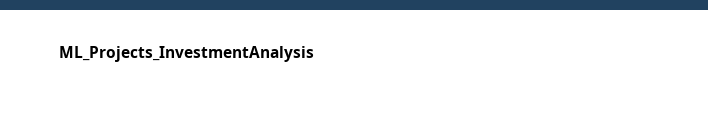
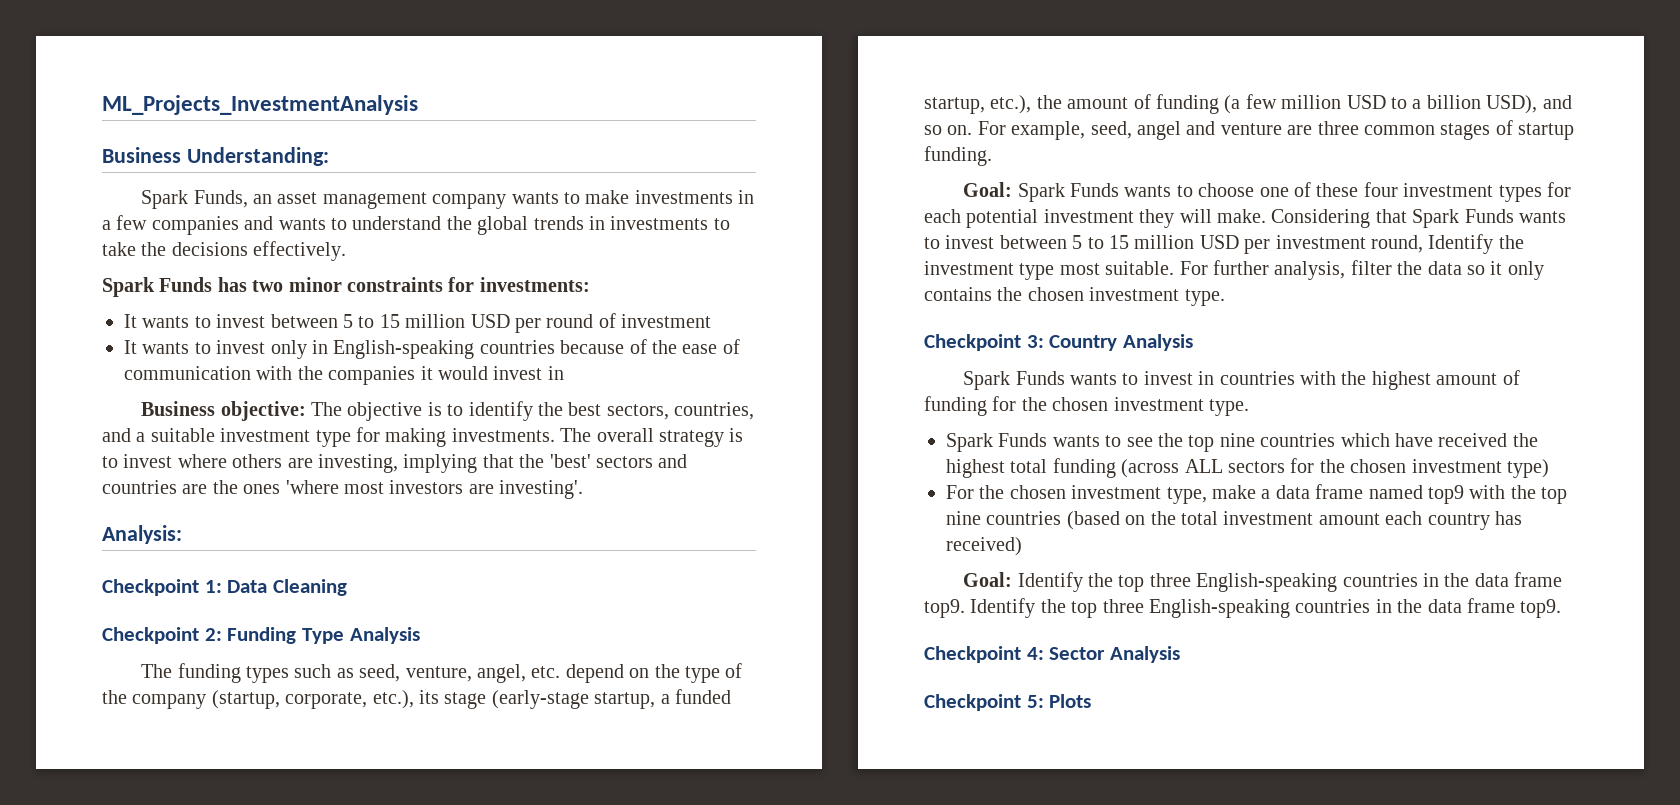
+ Business Understanding:
+ Spark Funds, an asset management company wants to make investments in a few companies and wants to understand the global trends in investments to take the decisions effectively.
+ Spark Funds has two minor constraints for investments:
+ It wants to invest between 5 to 15 million USD per round of investment
+ It wants to invest only in English-speaking countries because of the ease of communication with the companies it would invest in
+ Business objective: The objective is to identify the best sectors, countries, and a suitable investment type for making investments. The overall strategy is to invest where others are investing, implying that the 'best' sectors and countries are the ones 'where most investors are investing'.
+ Analysis:
+ Checkpoint 1: Data Cleaning
+ Checkpoint 2: Funding Type Analysis
+ The funding types such as seed, venture, angel, etc. depend on the type of the company (startup, corporate, etc.), its stage (early-stage startup, a funded startup, etc.), the amount of funding (a few million USD to a billion USD), and so on. For example, seed, angel and venture are three common stages of startup funding.
+ Goal: Spark Funds wants to choose one of these four investment types for each potential investment they will make. Considering that Spark Funds wants to invest between 5 to 15 million USD per investment round, Identify the investment type most suitable. For further analysis, filter the data so it only contains the chosen investment type.
+ Checkpoint 3: Country Analysis
+ Spark Funds wants to invest in countries with the highest amount of funding for the chosen investment type.
+ Spark Funds wants to see the top nine countries which have received the highest total funding (across ALL sectors for the chosen investment type)
+ For the chosen investment type, make a data frame named top9 with the top nine countries (based on the total investment amount each country has received)
+ Goal: Identify the top three English-speaking countries in the data frame top9. Identify the top three English-speaking countries in the data frame top9.
+ Checkpoint 4: Sector Analysis
+ Checkpoint 5: Plots

